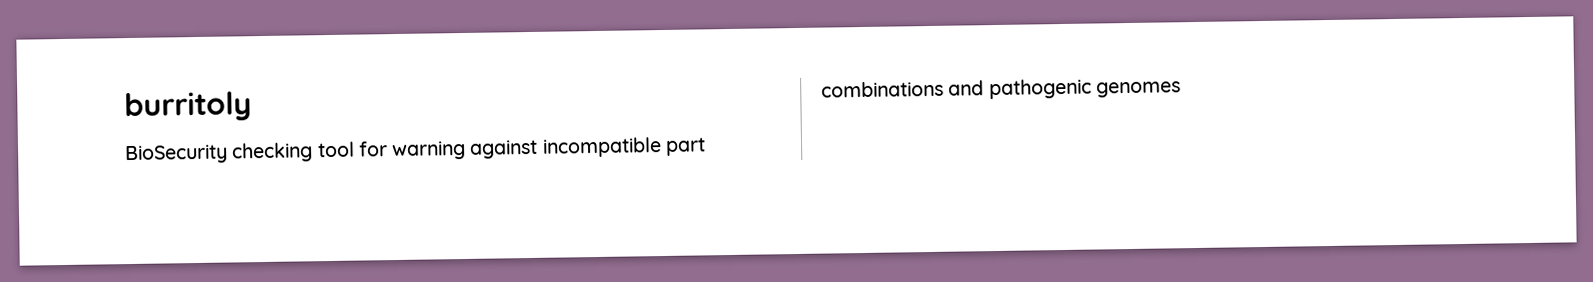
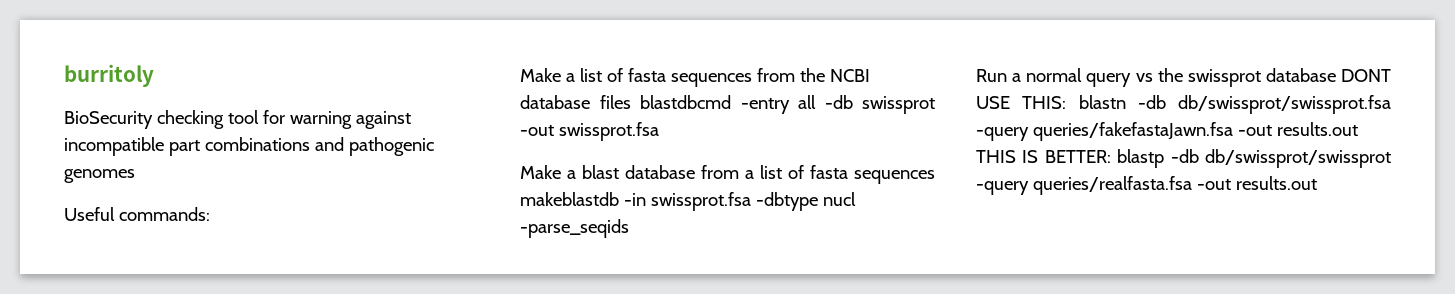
+ Useful commands:
+ Make a list of fasta sequences from the NCBI database files blastdbcmd -entry all -db swissprot -out swissprot.fsa
+ Make a blast database from a list of fasta sequences makeblastdb -in swissprot.fsa -dbtype nucl -parse_seqids
+ Run a normal query vs the swissprot database DONT USE THIS: blastn -db db/swissprot/swissprot.fsa -query queries/fakefastaJawn.fsa -out results.out THIS IS BETTER: blastp -db db/swissprot/swissprot -query queries/realfasta.fsa -out results.out

